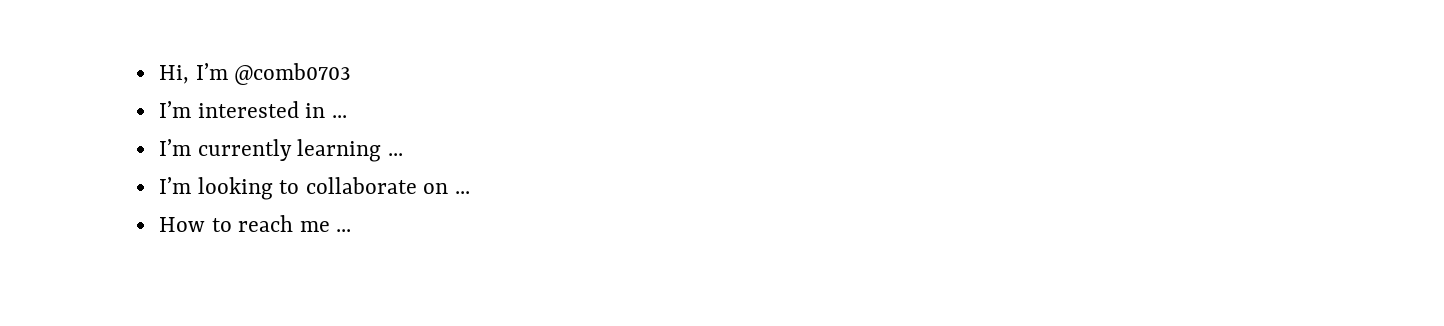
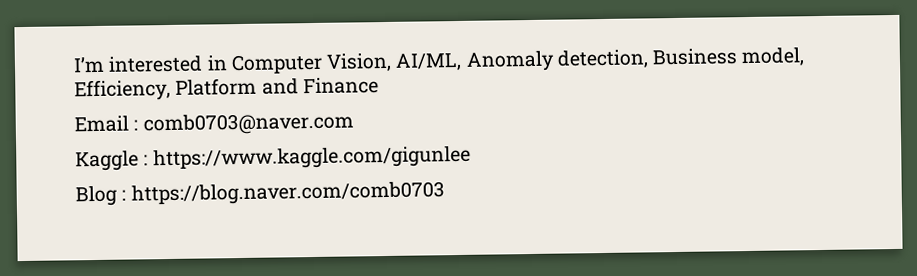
- Hi, I’m @comb0703
- I’m interested in ...
- I’m currently learning ...
- I’m looking to collaborate on ...
- How to reach me ...
+ I’m interested in Computer Vision, AI/ML, Anomaly detection, Business model, Efficiency, Platform and Finance
+ Email : comb0703@naver.com
+ Kaggle : https://www.kaggle.com/gigunlee
+ Blog : https://blog.naver.com/comb0703

